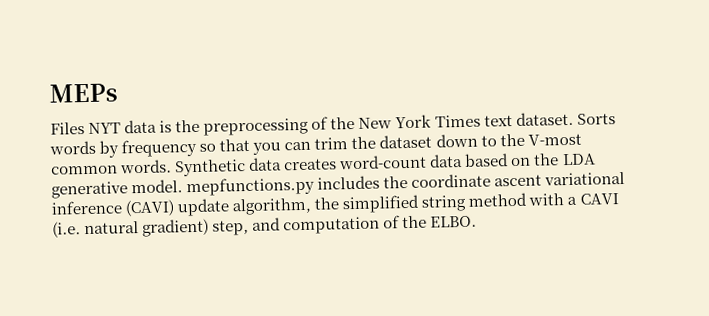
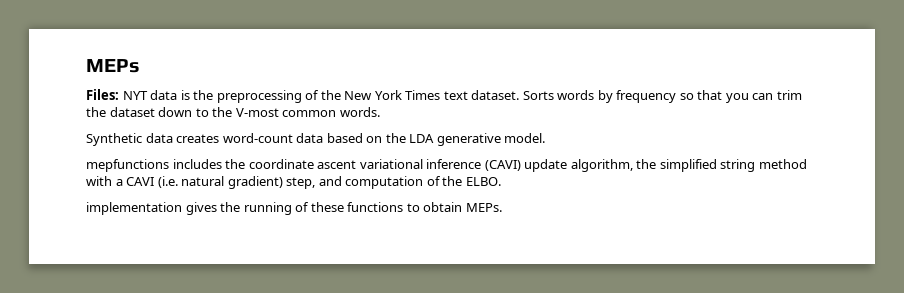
- Files NYT data is the preprocessing of the New York Times text dataset.
+ Files: NYT data is the preprocessing of the New York Times text dataset.
- Sorts words by frequency so that you can trim the dataset down to the V-most common words. Synthetic data creates word-count data based on the LDA generative model. mepfunctions.py includes the coordinate ascent variational inference (CAVI) update algorithm, the simplified string method with a CAVI (i.e. natural gradient) step, and computation of the ELBO.
+ Sorts words by frequency so that you can trim the dataset down to the V-most common words.
+ Synthetic data creates word-count data based on the LDA generative model.
+ mepfunctions includes the coordinate ascent variational inference (CAVI) update algorithm, the simplified string method with a CAVI (i.e. natural gradient) step, and computation of the ELBO.
+ implementation gives the running of these functions to obtain MEPs.

